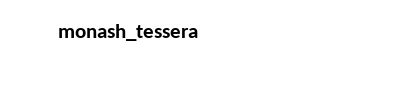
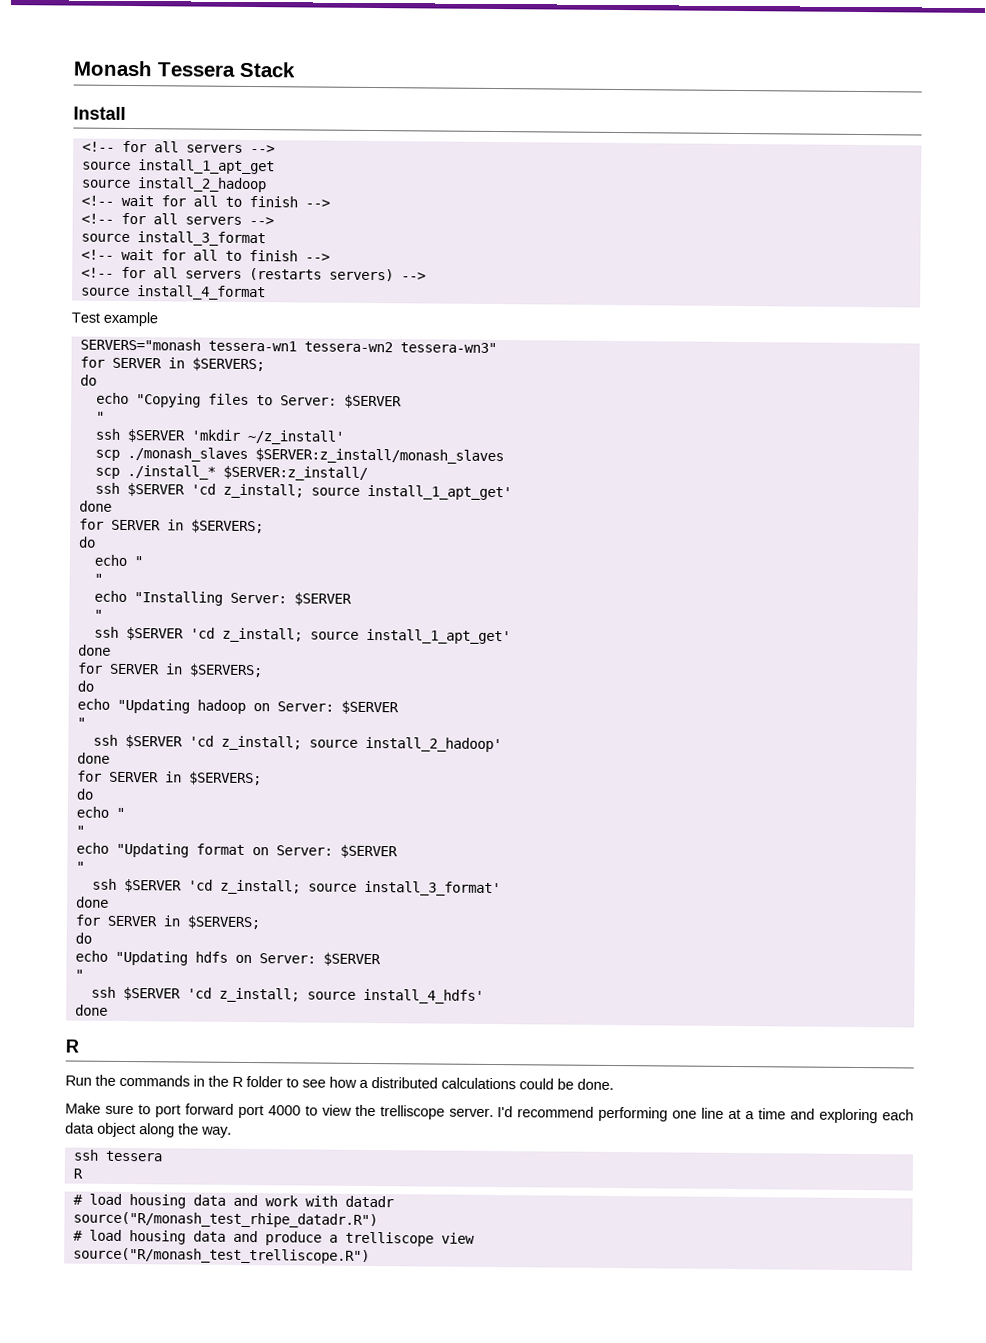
- monash_tessera
+ Monash Tessera Stack
+ Install
+ <!-- for all servers -->
+ source install_1_apt_get
+ source install_2_hadoop
+ <!-- wait for all to finish -->
+ <!-- for all servers -->
+ source install_3_format
+ <!-- wait for all to finish -->
+ <!-- for all servers (restarts servers) -->
+ source install_4_format
+ Test example
+ SERVERS="monash tessera-wn1 tessera-wn2 tessera-wn3"
+ for SERVER in $SERVERS;
+ do
+ echo "Copying files to Server: $SERVER
+ "
+ ssh $SERVER 'mkdir ~/z_install'
+ scp ./monash_slaves $SERVER:z_install/monash_slaves
+ scp ./install_* $SERVER:z_install/
+ ssh $SERVER 'cd z_install; source install_1_apt_get'
+ done
+ for SERVER in $SERVERS;
+ do
+ echo "
+ "
+ echo "Installing Server: $SERVER
+ "
+ ssh $SERVER 'cd z_install; source install_1_apt_get'
+ done
+ for SERVER in $SERVERS;
+ do
+ echo "Updating hadoop on Server: $SERVER
+ "
+ ssh $SERVER 'cd z_install; source install_2_hadoop'
+ done
+ for SERVER in $SERVERS;
+ do
+ echo "
+ "
+ echo "Updating format on Server: $SERVER
+ "
+ ssh $SERVER 'cd z_install; source install_3_format'
+ done
+ for SERVER in $SERVERS;
+ do
+ echo "Updating hdfs on Server: $SERVER
+ "
+ ssh $SERVER 'cd z_install; source install_4_hdfs'
+ done
+ R
+ Run the commands in the R folder to see how a distributed calculations could be done.
+ Make sure to port forward port 4000 to view the trelliscope server. I'd recommend performing one line at a time and exploring each data object along the way.
+ ssh tessera
+ R
+ # load housing data and work with datadr
+ source("R/monash_test_rhipe_datadr.R")
+ # load housing data and produce a trelliscope view
+ source("R/monash_test_trelliscope.R")

